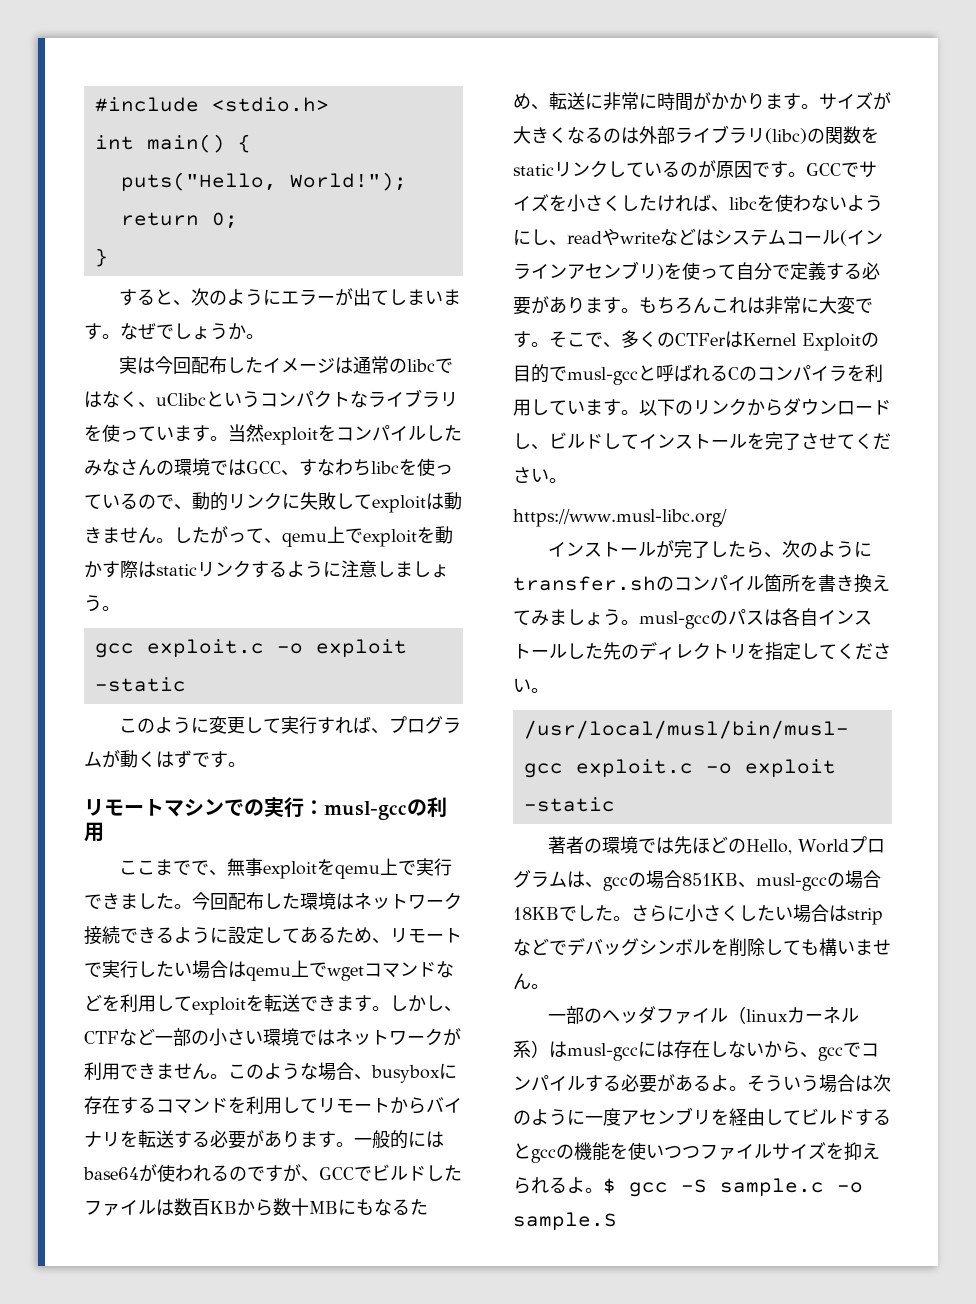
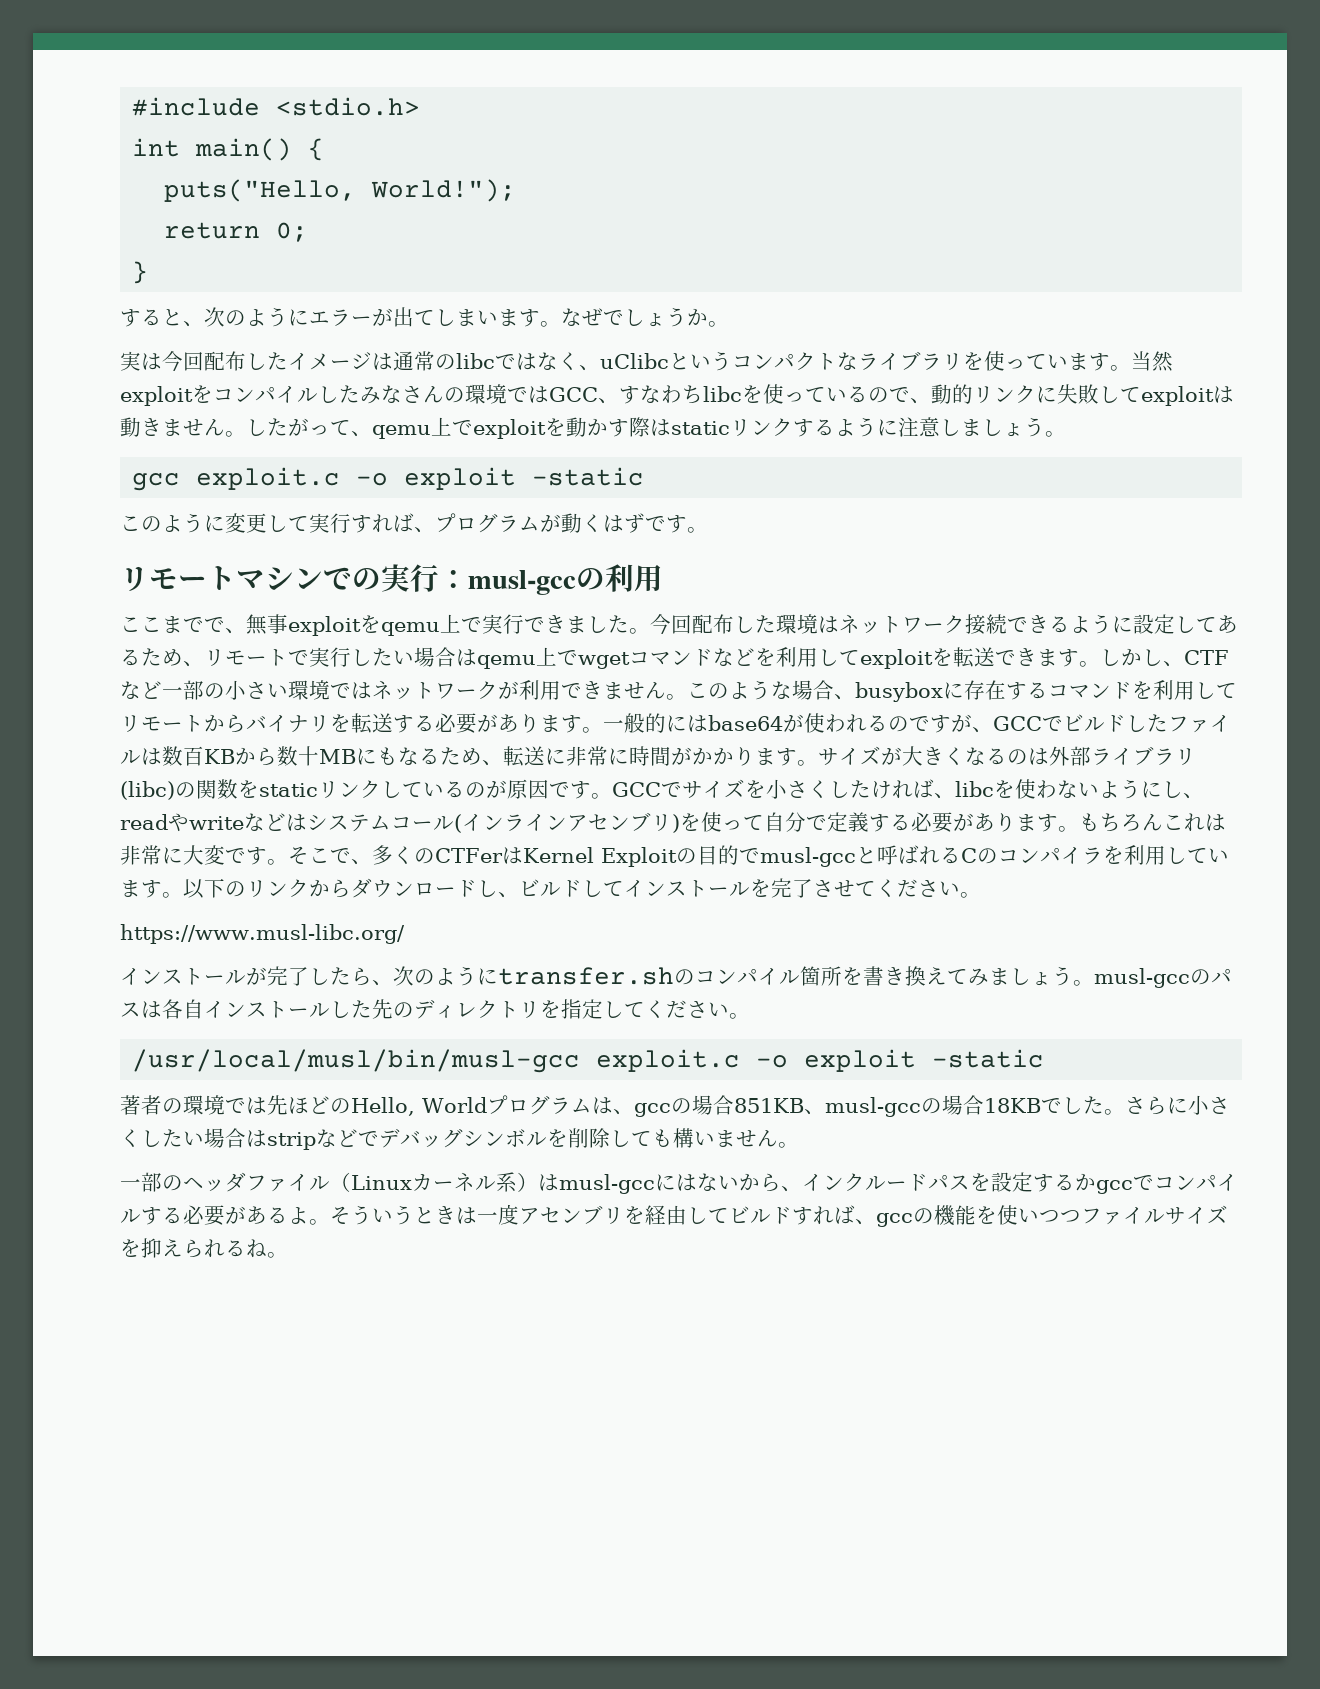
- 一部のヘッダファイル（linuxカーネル系）はmusl-gccには存在しないから、gccでコンパイルする必要があるよ。
+ 一部のヘッダファイル（Linuxカーネル系）はmusl-gccにはないから、インクルードパスを設定するかgccでコンパイルする必要があるよ。
- そういう場合は次のように一度アセンブリを経由してビルドするとgccの機能を使いつつファイルサイズを抑えられるよ。$ gcc -S sample.c -o sample.S
+ そういうときは一度アセンブリを経由してビルドすれば、gccの機能を使いつつファイルサイズを抑えられるね。

